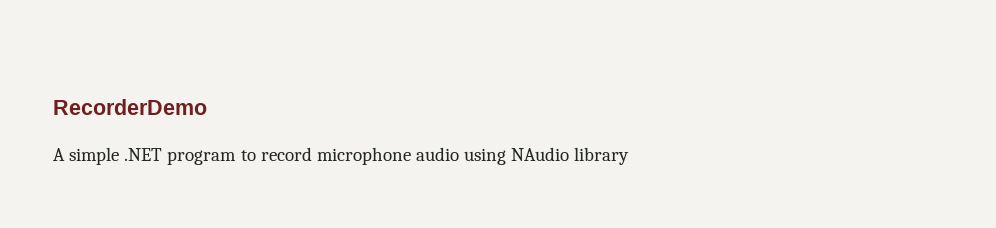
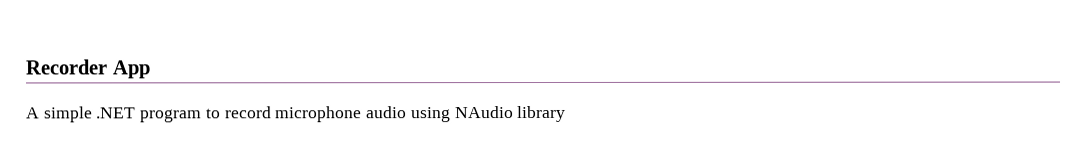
- RecorderDemo
+ Recorder App

